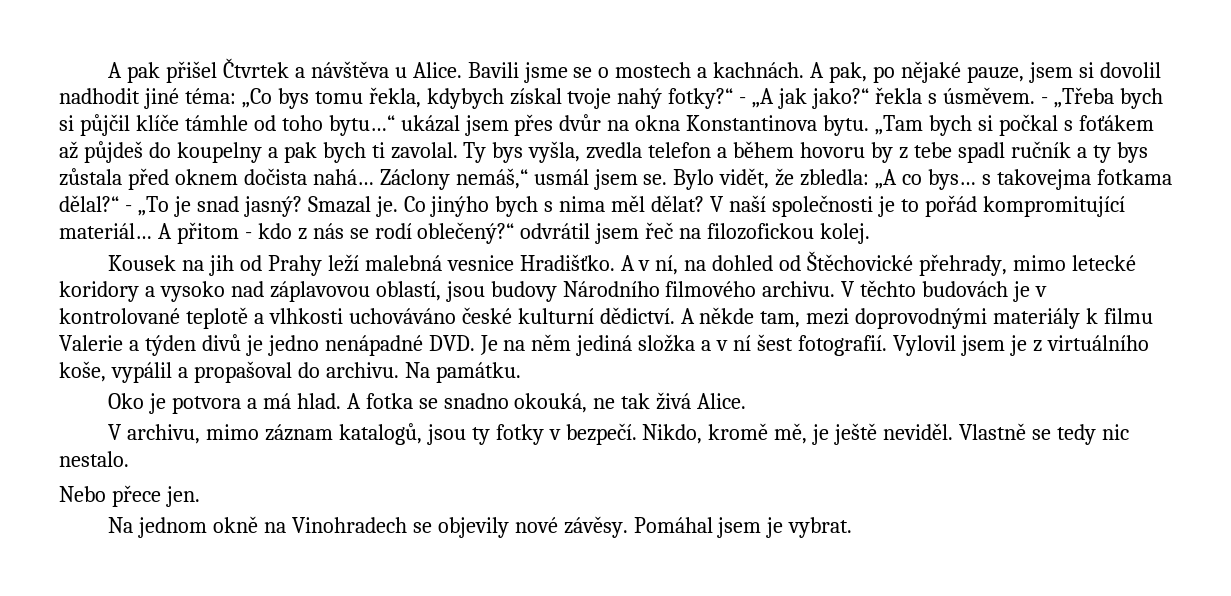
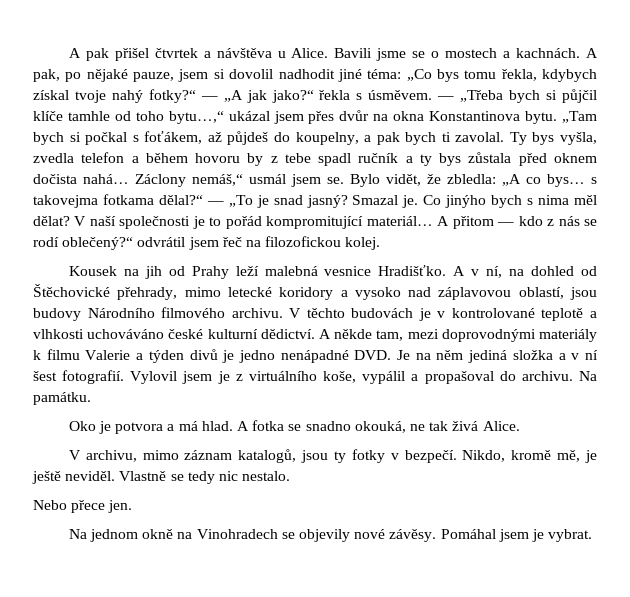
- A pak přišel Čtvrtek a návštěva u Alice.
+ A pak přišel čtvrtek a návštěva u Alice.
- A pak, po nějaké pauze, jsem si dovolil nadhodit jiné téma: „Co bys tomu řekla, kdybych získal tvoje nahý fotky?“ - „A jak jako?“ řekla s úsměvem.
+ A pak, po nějaké pauze, jsem si dovolil nadhodit jiné téma: „Co bys tomu řekla, kdybych získal tvoje nahý fotky?“ — „A jak jako?“ řekla s úsměvem.
- - „Třeba bych si půjčil klíče támhle od toho bytu…“ ukázal jsem přes dvůr na okna Konstantinova bytu.
+ — „Třeba bych si půjčil klíče tamhle od toho bytu…,“ ukázal jsem přes dvůr na okna Konstantinova bytu.
- „Tam bych si počkal s foťákem až půjdeš do koupelny a pak bych ti zavolal.
+ „Tam bych si počkal s foťákem, až půjdeš do koupelny, a pak bych ti zavolal.
- Bylo vidět, že zbledla: „A co bys… s takovejma fotkama dělal?“ - „To je snad jasný?
+ Bylo vidět, že zbledla: „A co bys… s takovejma fotkama dělal?“ — „To je snad jasný?
- A přitom - kdo z nás se rodí oblečený?“ odvrátil jsem řeč na filozofickou kolej.
+ A přitom — kdo z nás se rodí oblečený?“ odvrátil jsem řeč na filozofickou kolej.

